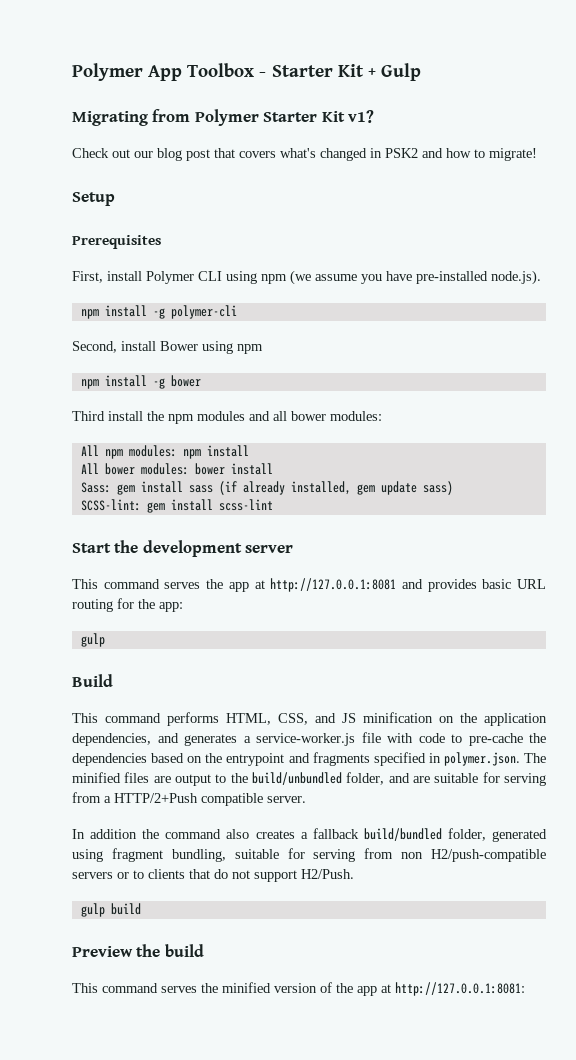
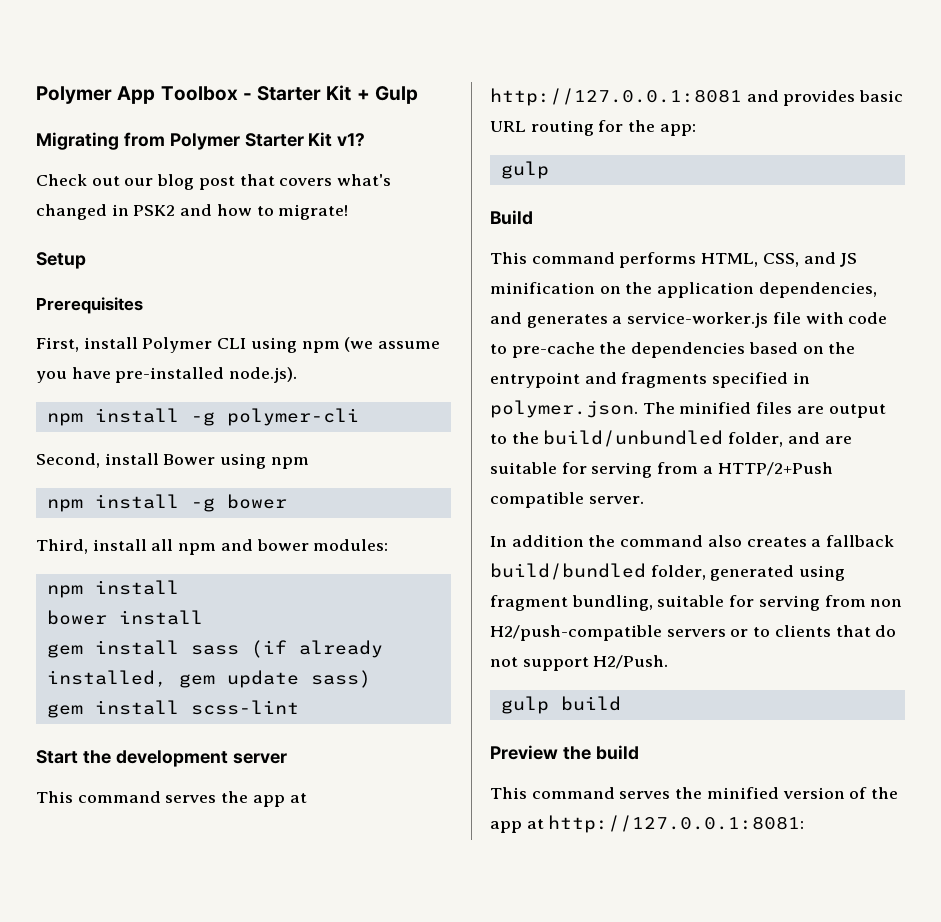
- Third install the npm modules and all bower modules:
- All npm modules: npm install
+ Third, install all npm and bower modules:
+ npm install
- All bower modules: bower install
+ bower install
- Sass: gem install sass (if already installed, gem update sass)
+ gem install sass (if already installed, gem update sass)
- SCSS-lint: gem install scss-lint
+ gem install scss-lint

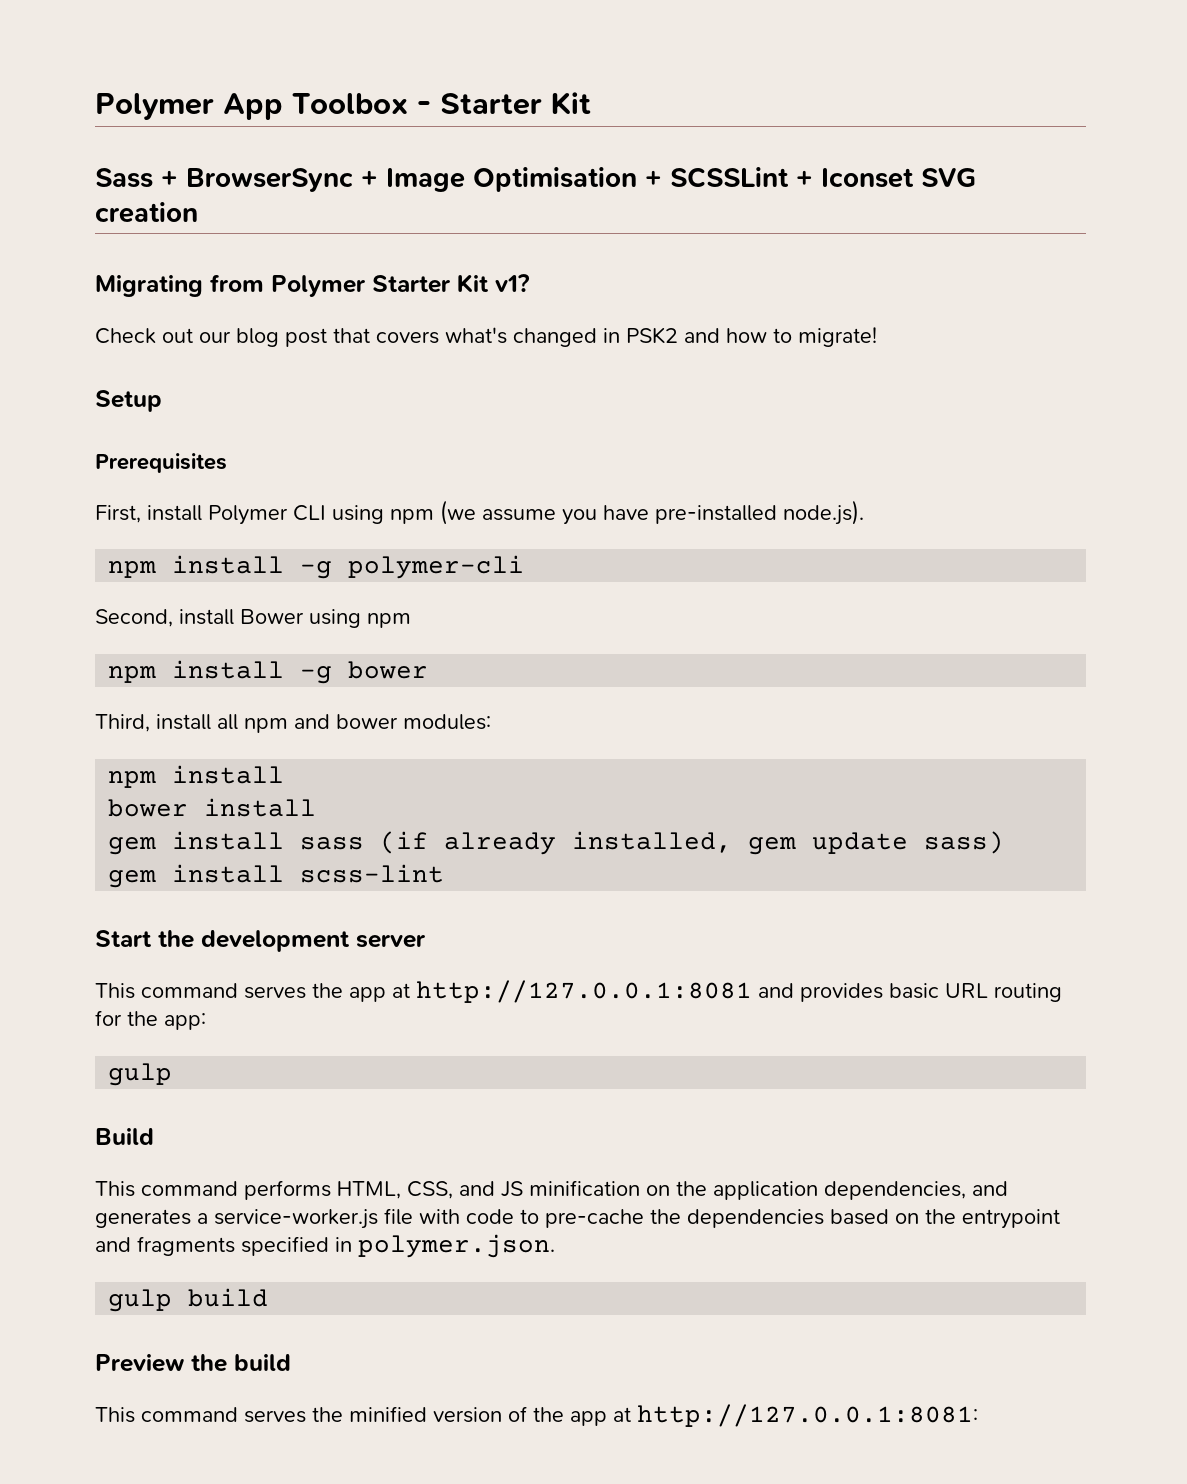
- Polymer App Toolbox - Starter Kit + Gulp
+ Polymer App Toolbox - Starter Kit
+ Sass + BrowserSync + Image Optimisation + SCSSLint + Iconset SVG creation
- This command performs HTML, CSS, and JS minification on the application dependencies, and generates a service-worker.js file with code to pre-cache the dependencies based on the entrypoint and fragments specified in polymer.json. The minified files are output to the build/unbundled folder, and are suitable for serving from a HTTP/2+Push compatible server.
- In addition the command also creates a fallback build/bundled folder, generated using fragment bundling, suitable for serving from non H2/push-compatible servers or to clients that do not support H2/Push.
+ This command performs HTML, CSS, and JS minification on the application dependencies, and generates a service-worker.js file with code to pre-cache the dependencies based on the entrypoint and fragments specified in polymer.json.

